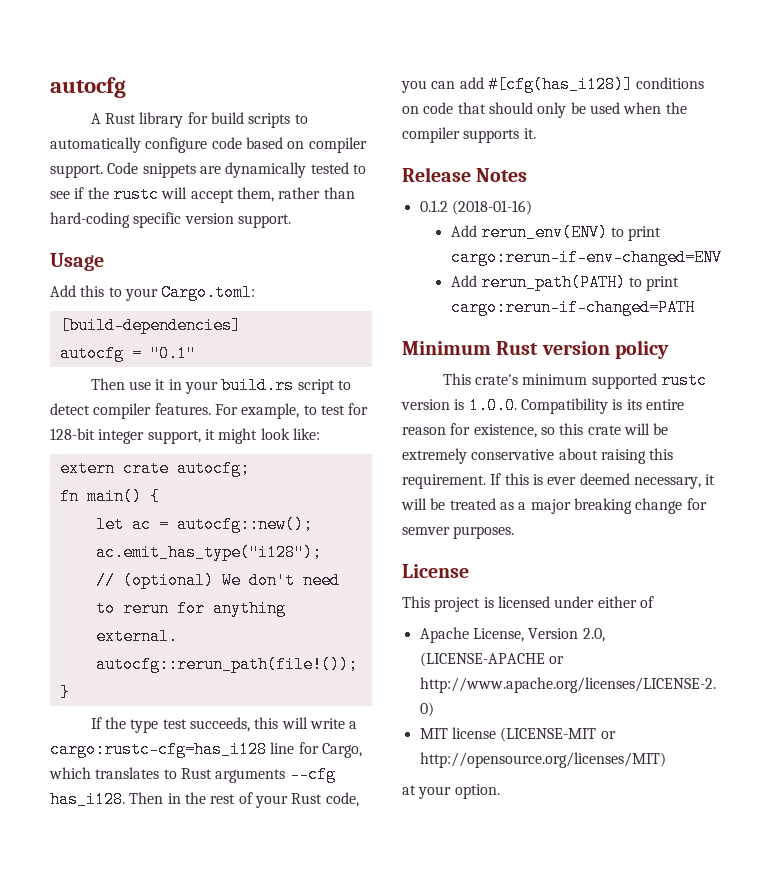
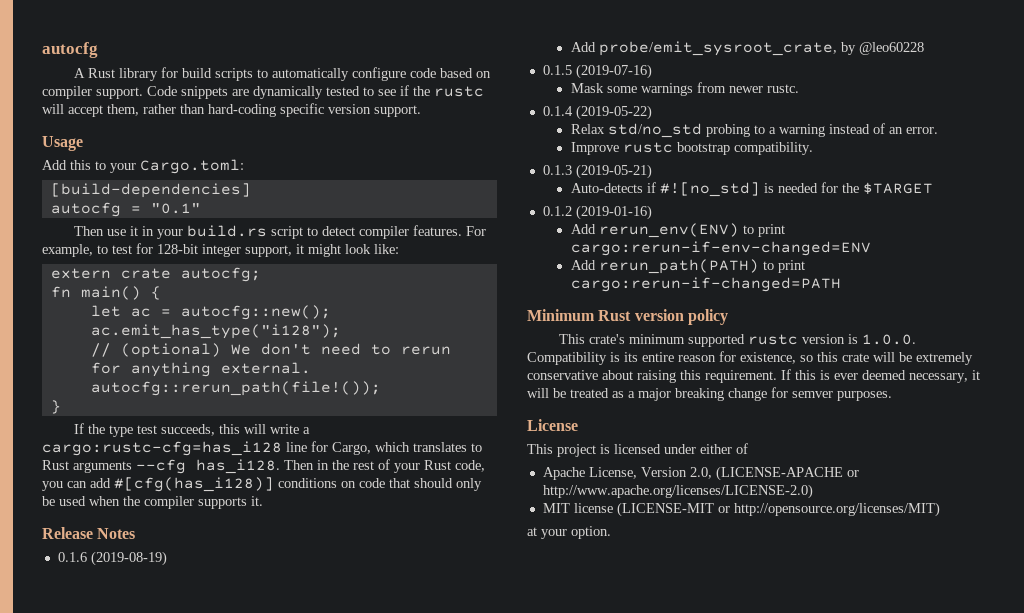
+ 0.1.6 (2019-08-19)
+ Add probe/emit_sysroot_crate, by @leo60228
+ 0.1.5 (2019-07-16)
+ Mask some warnings from newer rustc.
+ 0.1.4 (2019-05-22)
+ Relax std/no_std probing to a warning instead of an error.
+ Improve rustc bootstrap compatibility.
+ 0.1.3 (2019-05-21)
+ Auto-detects if #![no_std] is needed for the $TARGET
- 0.1.2 (2018-01-16)
+ 0.1.2 (2019-01-16)

